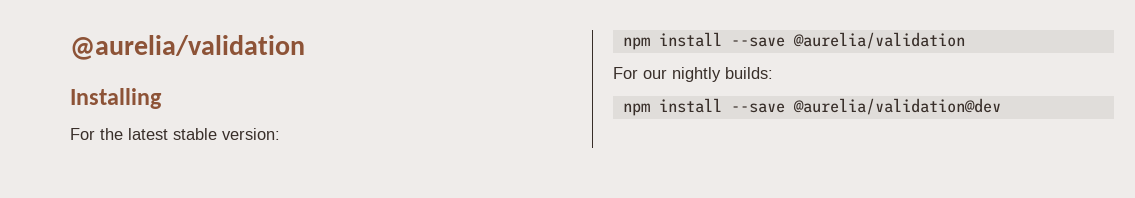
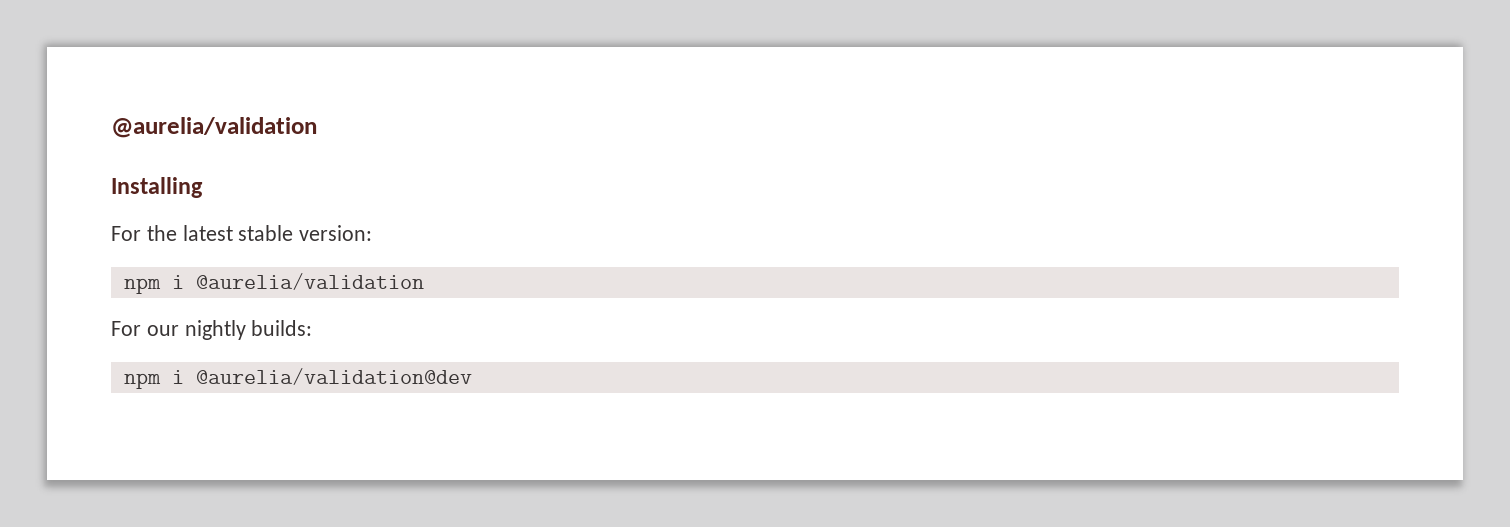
- npm install --save @aurelia/validation
+ npm i @aurelia/validation
- npm install --save @aurelia/validation@dev
+ npm i @aurelia/validation@dev

